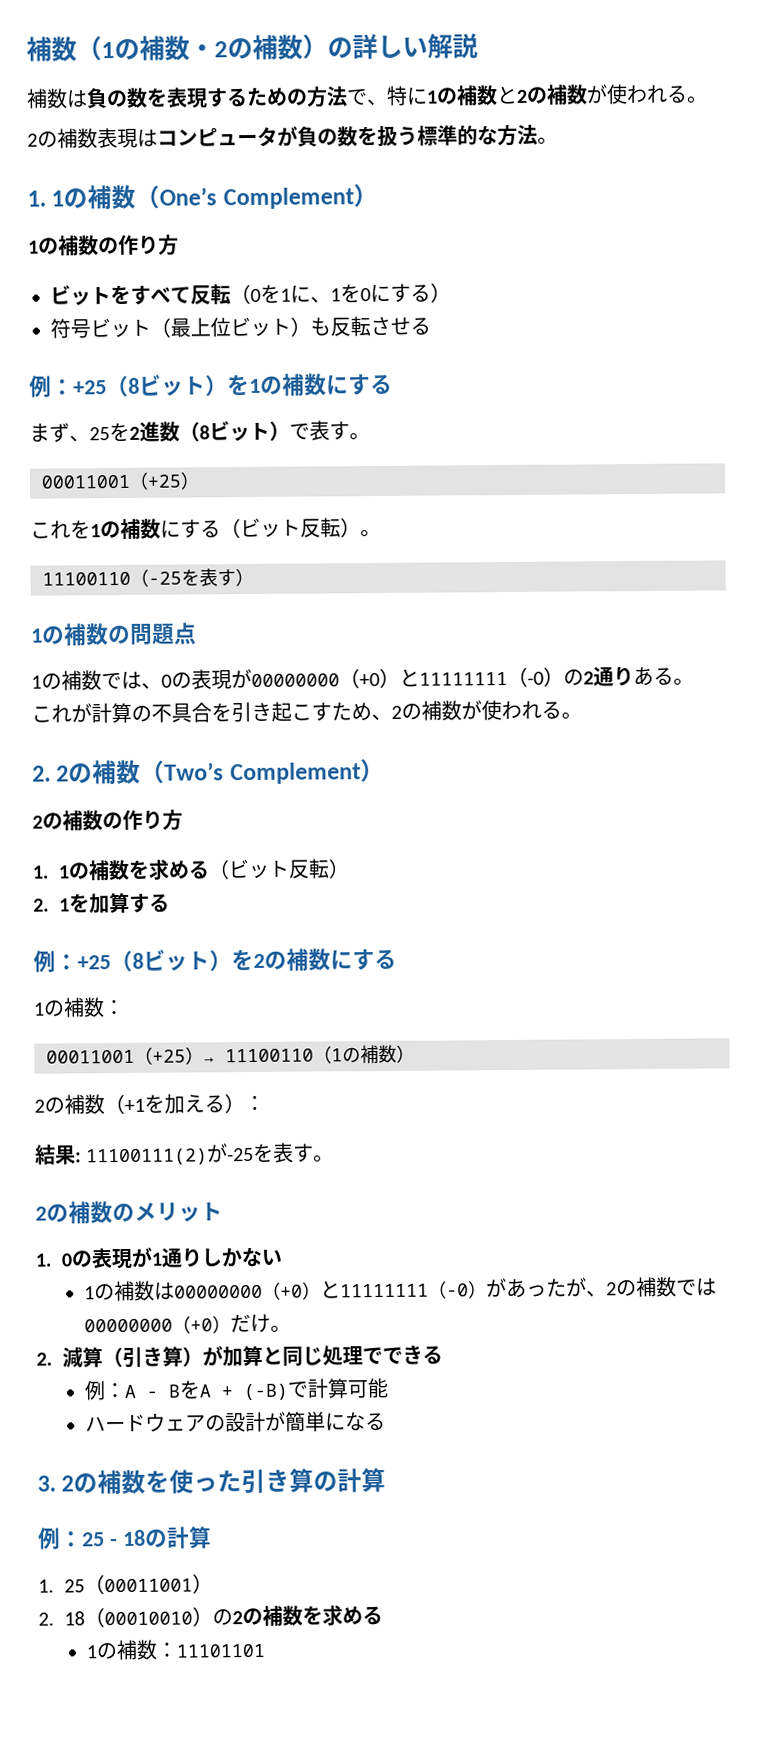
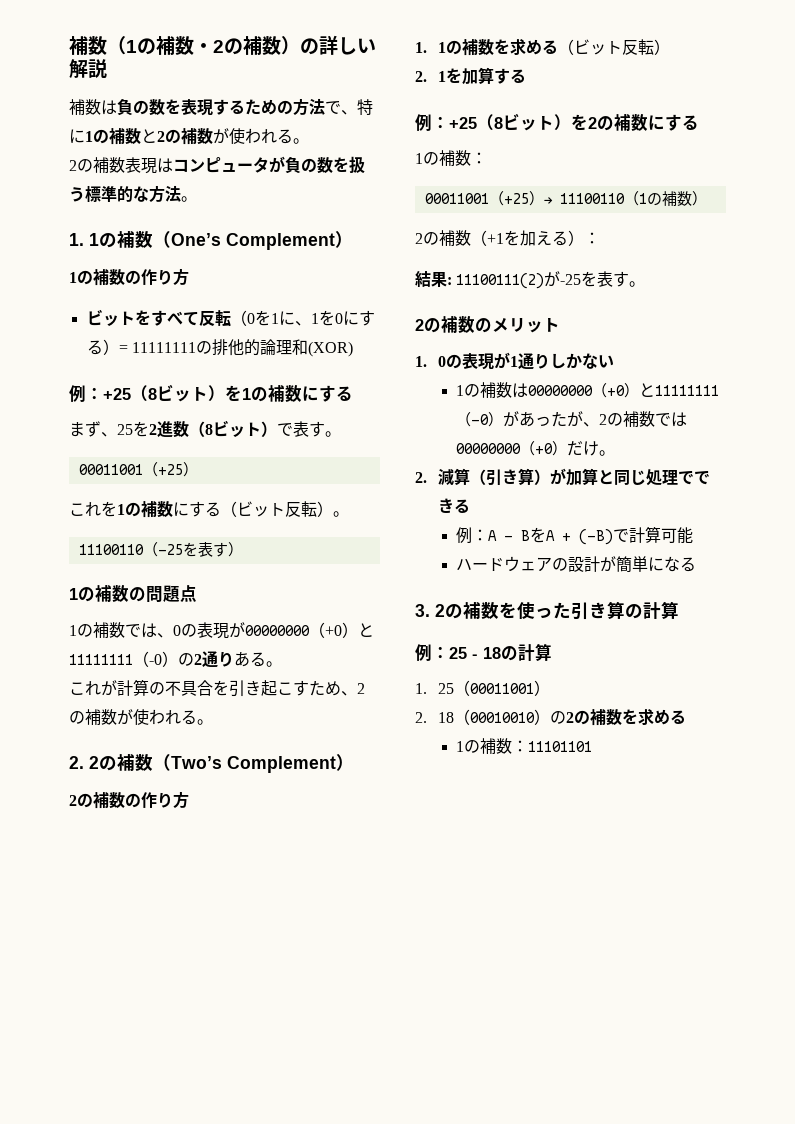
- ビットをすべて反転（0を1に、1を0にする）
- 符号ビット（最上位ビット）も反転させる
+ ビットをすべて反転（0を1に、1を0にする）= 11111111の排他的論理和(XOR)

